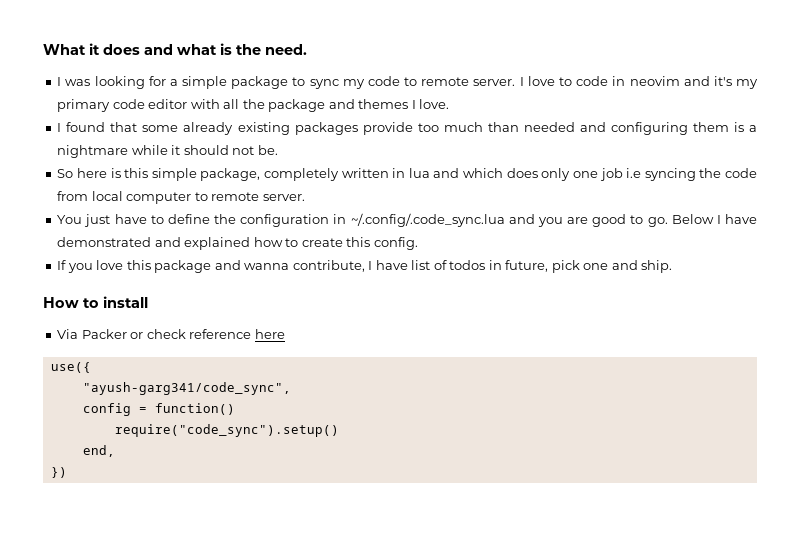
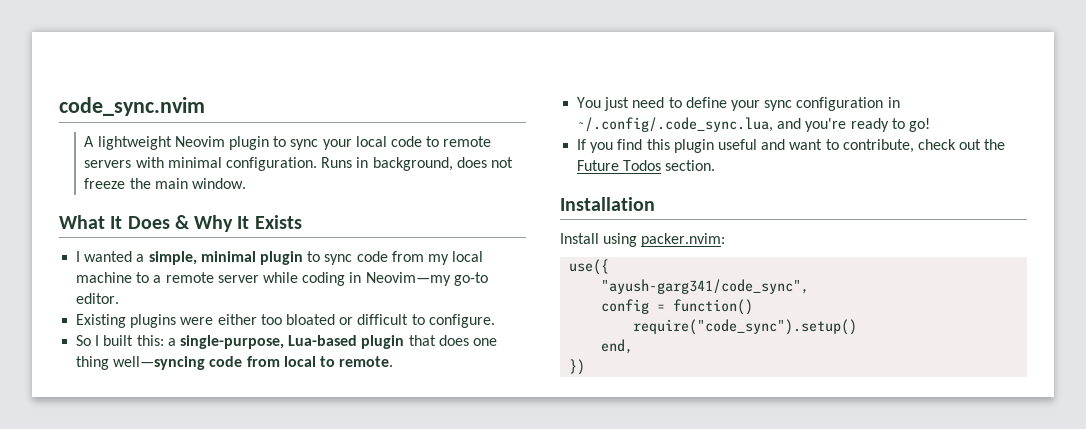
- What it does and what is the need.
- I was looking for a simple package to sync my code to remote server. I love to code in neovim and it's my primary code editor with all the package and themes I love.
- I found that some already existing packages provide too much than needed and configuring them is a nightmare while it should not be.
- So here is this simple package, completely written in lua and which does only one job i.e syncing the code from local computer to remote server.
+ code_sync.nvim
+ A lightweight Neovim plugin to sync your local code to remote servers with minimal configuration. Runs in background, does not freeze the main window.
+ What It Does & Why It Exists
+ I wanted a simple, minimal plugin to sync code from my local machine to a remote server while coding in Neovim—my go-to editor.
+ Existing plugins were either too bloated or difficult to configure.
+ So I built this: a single-purpose, Lua-based plugin that does one thing well—syncing code from local to remote.
- You just have to define the configuration in ~/.config/.code_sync.lua and you are good to go. Below I have demonstrated and explained how to create this config.
- If you love this package and wanna contribute, I have list of todos in future, pick one and ship.
- How to install
- Via Packer or check reference here
+ You just need to define your sync configuration in ~/.config/.code_sync.lua, and you're ready to go!
+ If you find this plugin useful and want to contribute, check out the Future Todos section.
+ Installation
+ Install using packer.nvim:

